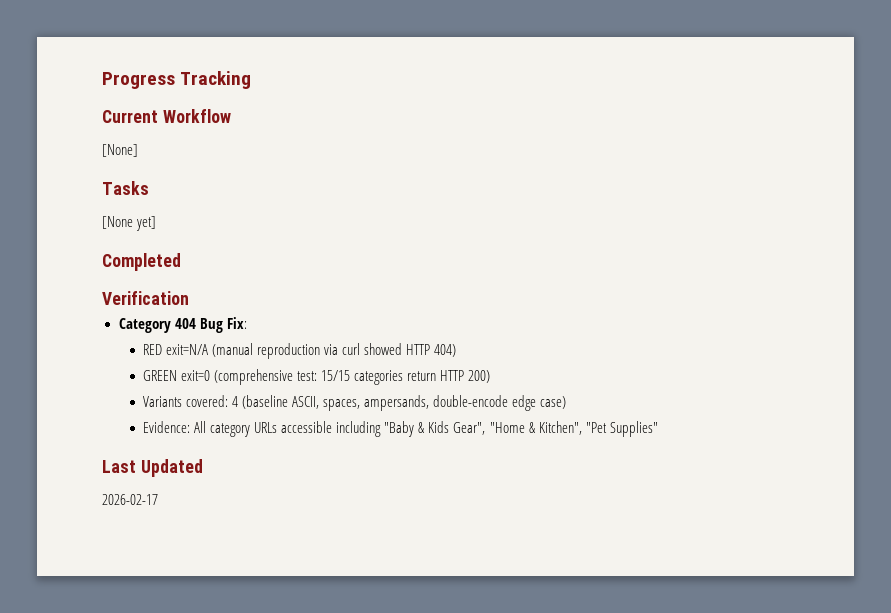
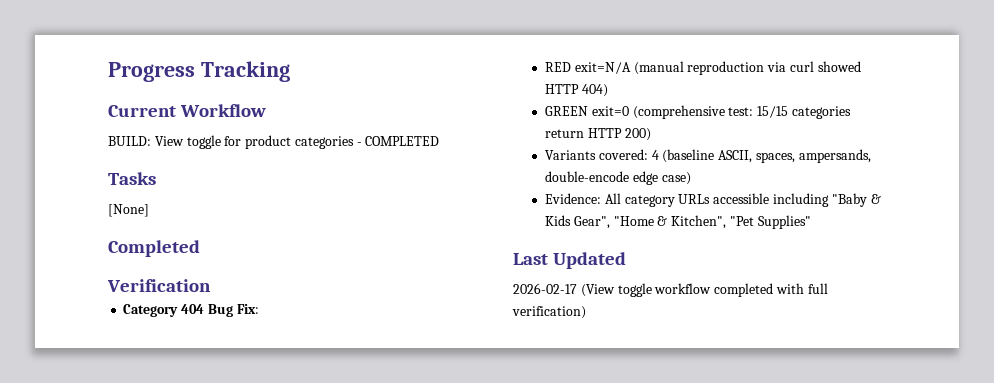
- [None]
+ BUILD: View toggle for product categories - COMPLETED
- [None yet]
+ [None]
- 2026-02-17
+ 2026-02-17 (View toggle workflow completed with full verification)

